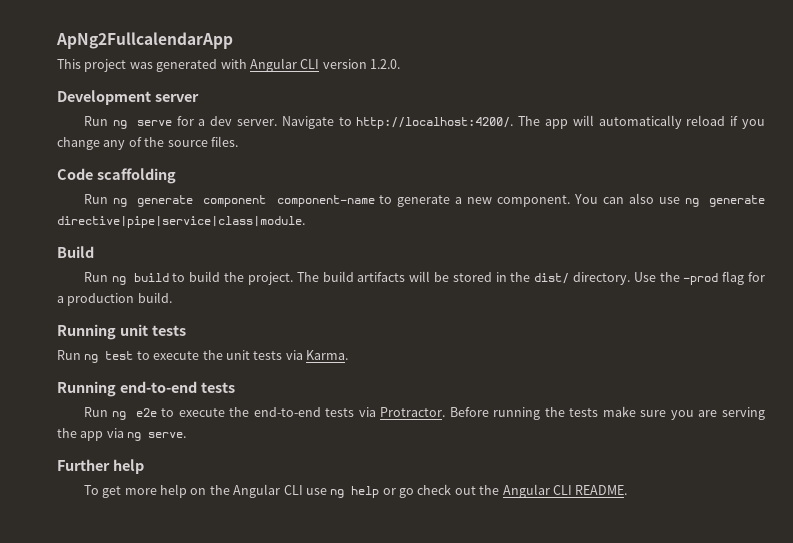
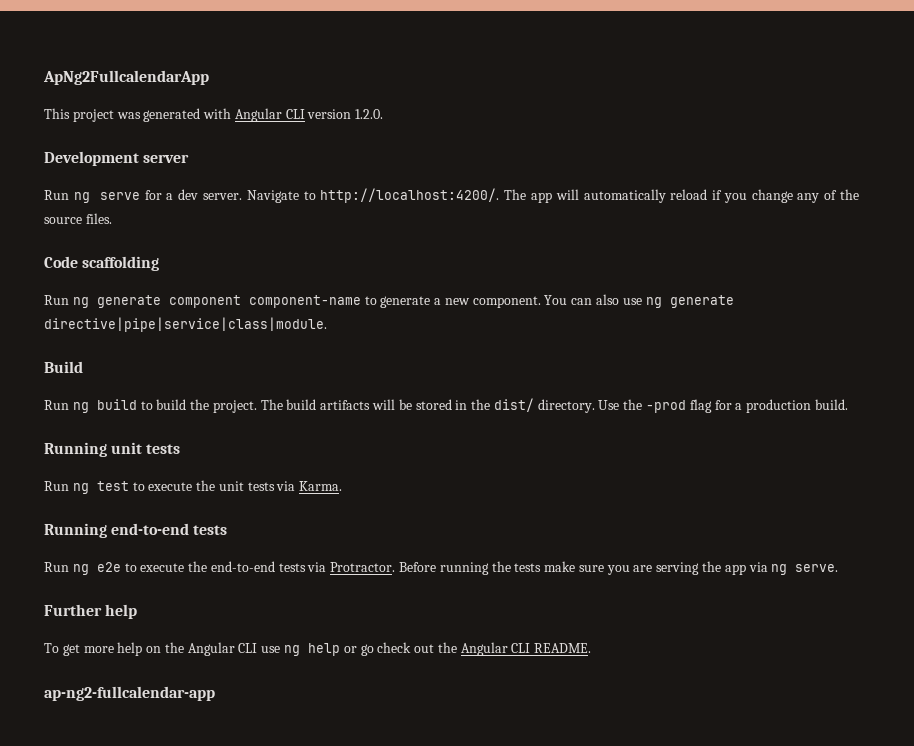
+ ap-ng2-fullcalendar-app

